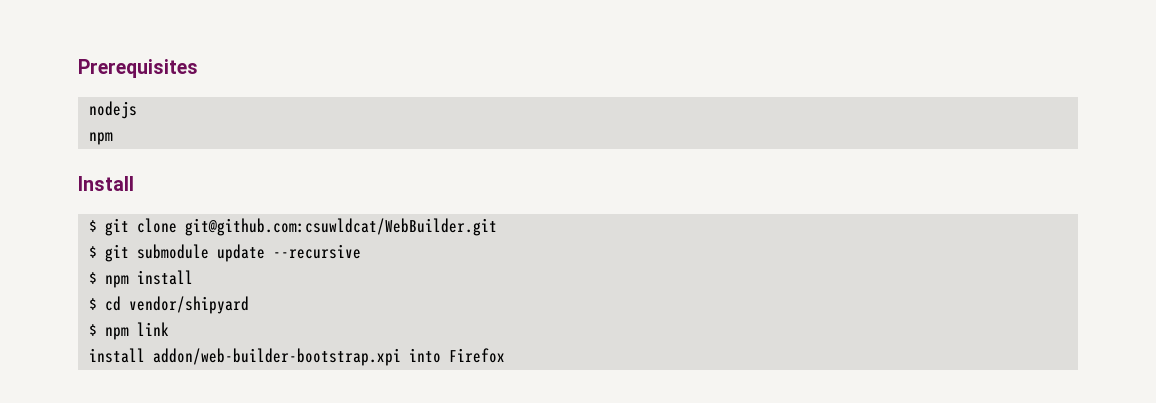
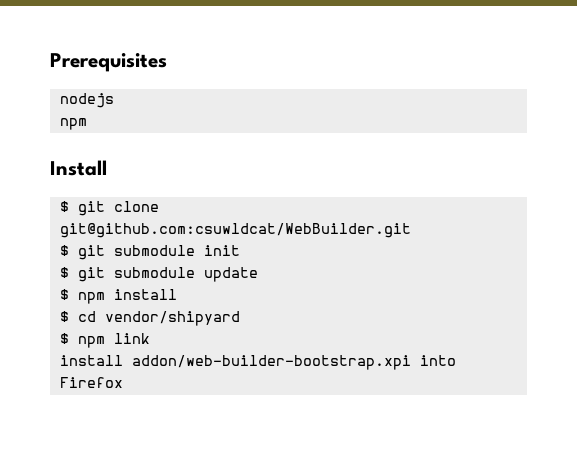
+ $ git submodule init
- $ git submodule update --recursive
+ $ git submodule update

